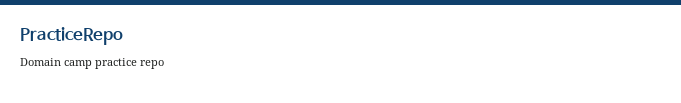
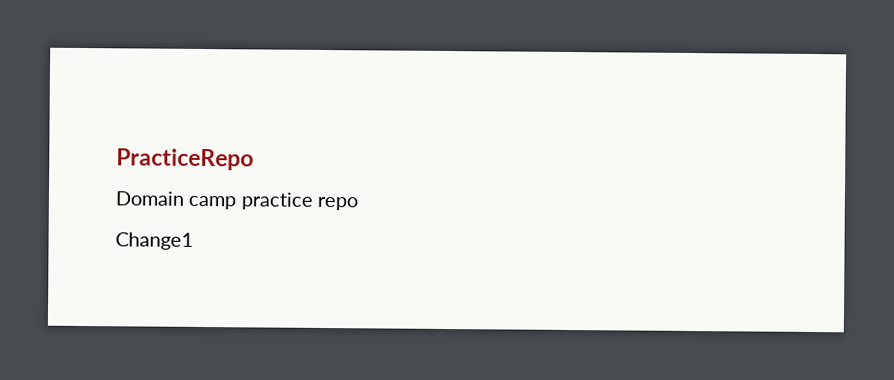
+ Change1

